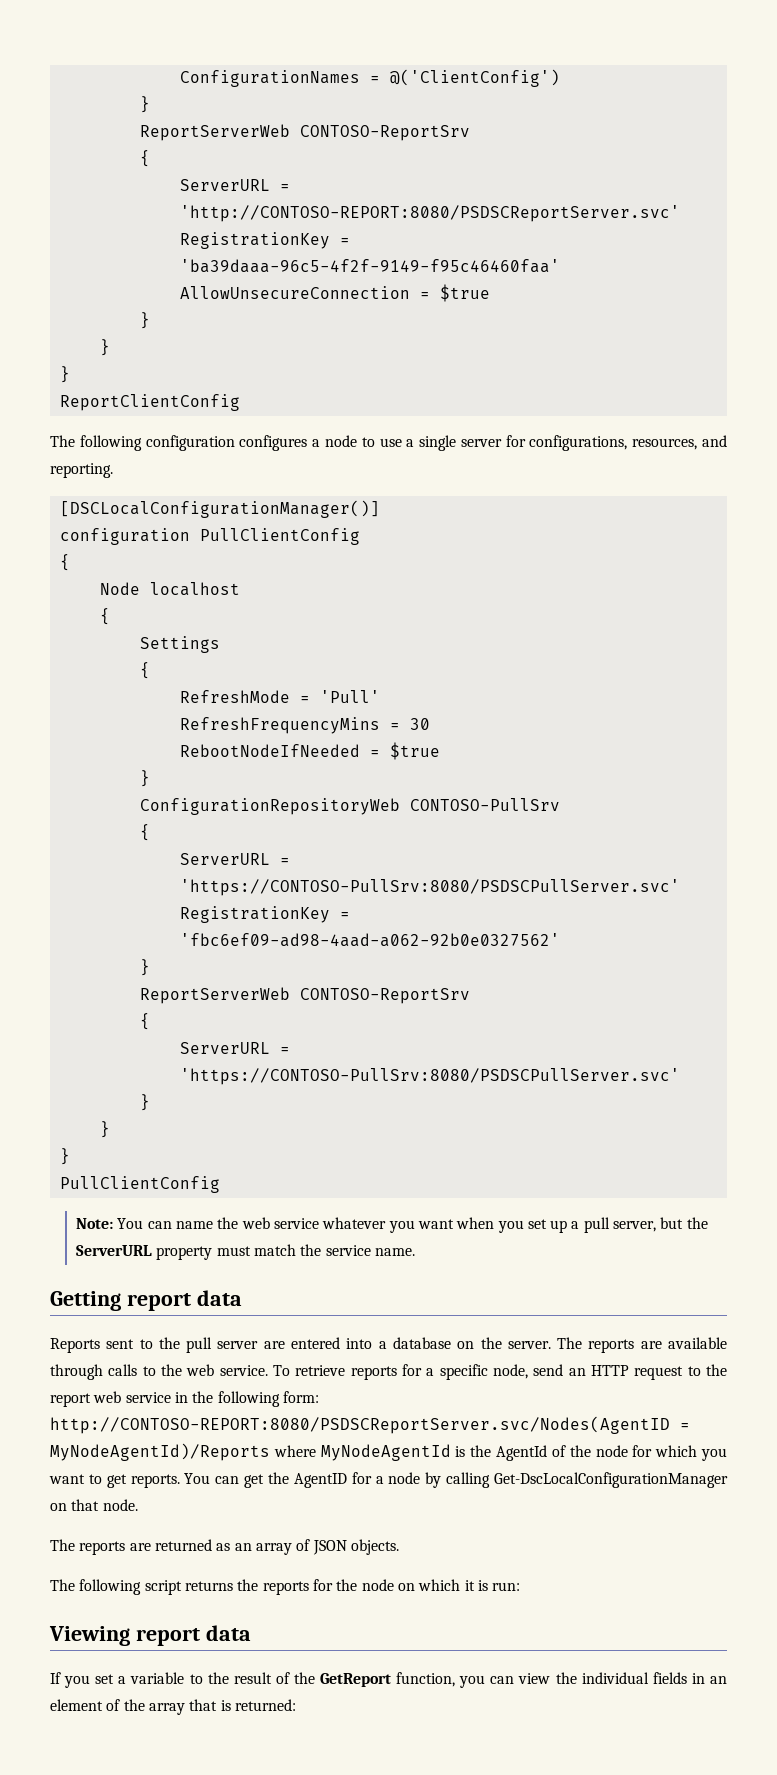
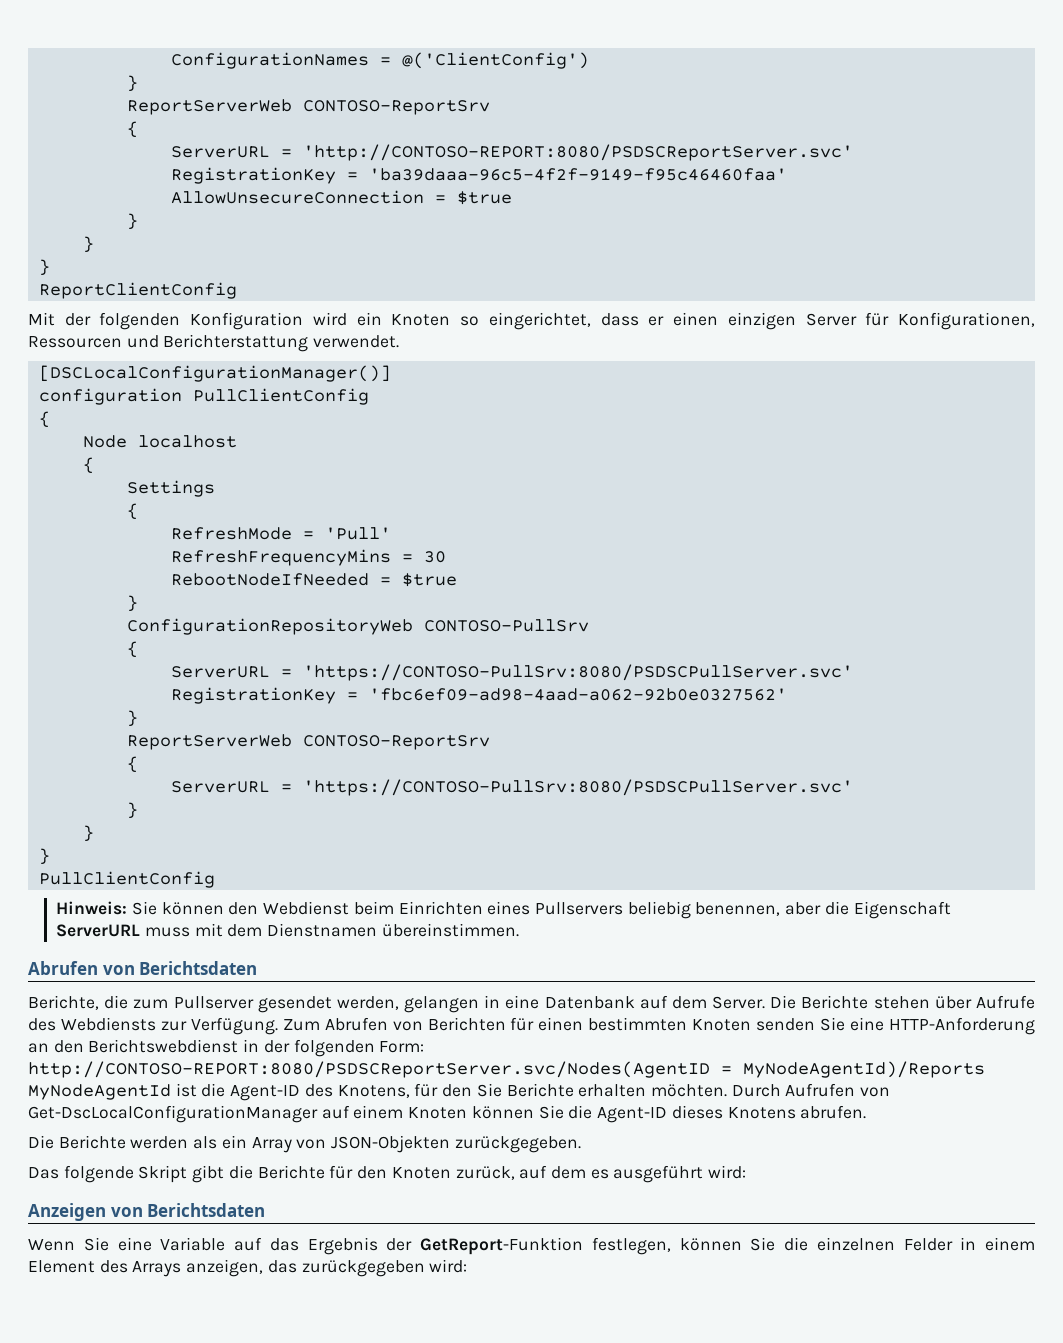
- The following configuration configures a node to use a single server for configurations, resources, and reporting.
+ Mit der folgenden Konfiguration wird ein Knoten so eingerichtet, dass er einen einzigen Server für Konfigurationen, Ressourcen und Berichterstattung verwendet.
- Note: You can name the web service whatever you want when you set up a pull server, but the ServerURL property must match the service name.
- Getting report data
- Reports sent to the pull server are entered into a database on the server. The reports are available through calls to the web service. To retrieve reports for a specific node, send an HTTP request to the report web service in the following form: http://CONTOSO-REPORT:8080/PSDSCReportServer.svc/Nodes(AgentID = MyNodeAgentId)/Reports where MyNodeAgentId is the AgentId of the node for which you want to get reports. You can get the AgentID for a node by calling Get-DscLocalConfigurationManager on that node.
- The reports are returned as an array of JSON objects.
- The following script returns the reports for the node on which it is run:
- Viewing report data
- If you set a variable to the result of the GetReport function, you can view the individual fields in an element of the array that is returned:
+ Hinweis: Sie können den Webdienst beim Einrichten eines Pullservers beliebig benennen, aber die Eigenschaft ServerURL muss mit dem Dienstnamen übereinstimmen.
+ Abrufen von Berichtsdaten
+ Berichte, die zum Pullserver gesendet werden, gelangen in eine Datenbank auf dem Server. Die Berichte stehen über Aufrufe des Webdiensts zur Verfügung. Zum Abrufen von Berichten für einen bestimmten Knoten senden Sie eine HTTP-Anforderung an den Berichtswebdienst in der folgenden Form: http://CONTOSO-REPORT:8080/PSDSCReportServer.svc/Nodes(AgentID = MyNodeAgentId)/Reports MyNodeAgentId ist die Agent-ID des Knotens, für den Sie Berichte erhalten möchten. Durch Aufrufen von Get-DscLocalConfigurationManager auf einem Knoten können Sie die Agent-ID dieses Knotens abrufen.
+ Die Berichte werden als ein Array von JSON-Objekten zurückgegeben.
+ Das folgende Skript gibt die Berichte für den Knoten zurück, auf dem es ausgeführt wird:
+ Anzeigen von Berichtsdaten
+ Wenn Sie eine Variable auf das Ergebnis der GetReport-Funktion festlegen, können Sie die einzelnen Felder in einem Element des Arrays anzeigen, das zurückgegeben wird:

